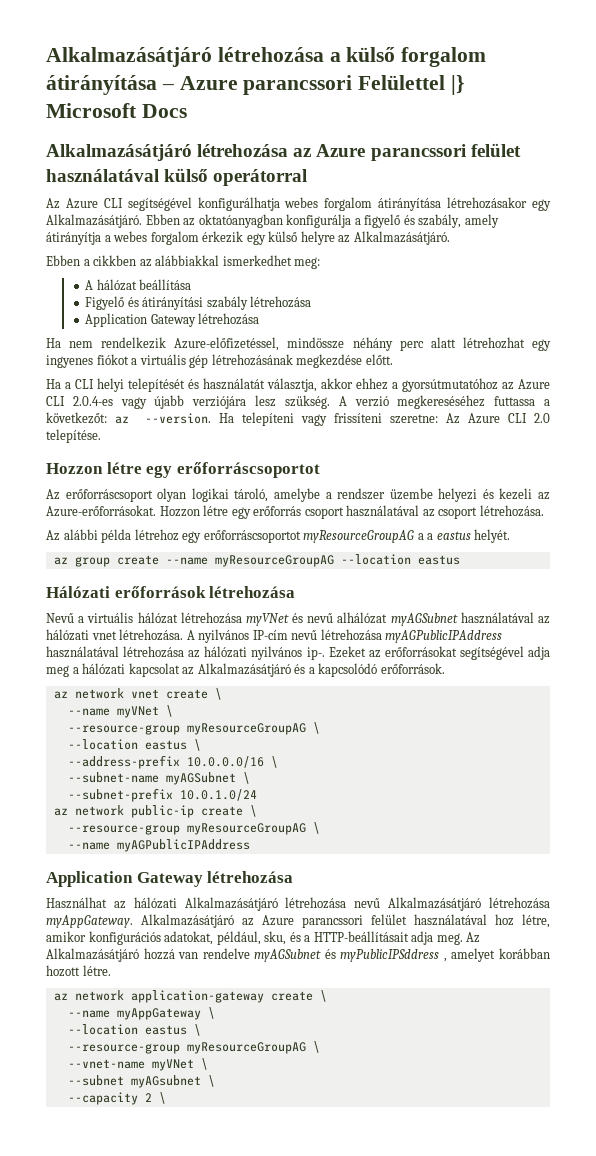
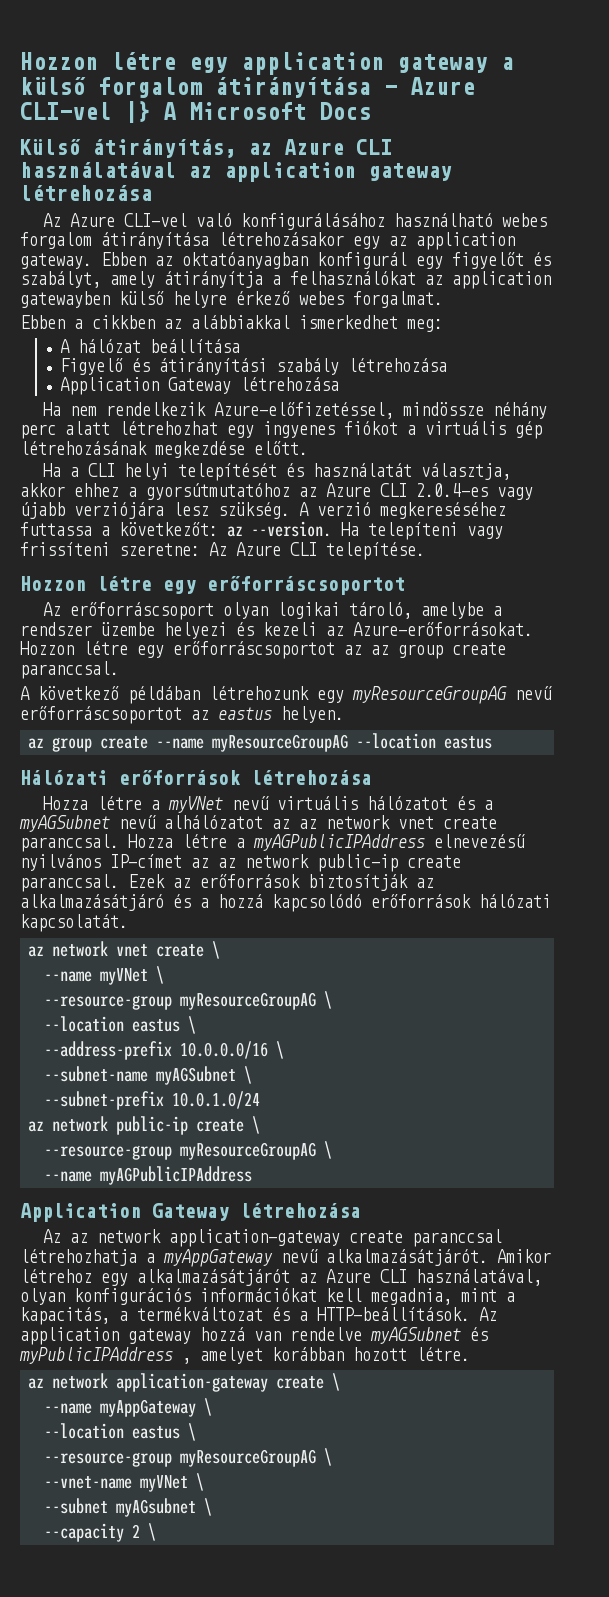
- Alkalmazásátjáró létrehozása a külső forgalom átirányítása – Azure parancssori Felülettel |} Microsoft Docs
+ Hozzon létre egy application gateway a külső forgalom átirányítása – Azure CLI-vel |} A Microsoft Docs
- Alkalmazásátjáró létrehozása az Azure parancssori felület használatával külső operátorral
- Az Azure CLI segítségével konfigurálhatja webes forgalom átirányítása létrehozásakor egy Alkalmazásátjáró. Ebben az oktatóanyagban konfigurálja a figyelő és szabály, amely átirányítja a webes forgalom érkezik egy külső helyre az Alkalmazásátjáró.
+ Külső átirányítás, az Azure CLI használatával az application gateway létrehozása
+ Az Azure CLI-vel való konfigurálásához használható webes forgalom átirányítása létrehozásakor egy az application gateway. Ebben az oktatóanyagban konfigurál egy figyelőt és szabályt, amely átirányítja a felhasználókat az application gatewayben külső helyre érkező webes forgalmat.
- Ha telepíteni vagy frissíteni szeretne: Az Azure CLI 2.0 telepítése.
+ Ha telepíteni vagy frissíteni szeretne: Az Azure CLI telepítése.
- Hozzon létre egy erőforrás csoport használatával az csoport létrehozása.
- Az alábbi példa létrehoz egy erőforráscsoportot myResourceGroupAG a a eastus helyét.
+ Hozzon létre egy erőforráscsoportot az az group create paranccsal.
+ A következő példában létrehozunk egy myResourceGroupAG nevű erőforráscsoportot az eastus helyen.
- Nevű a virtuális hálózat létrehozása myVNet és nevű alhálózat myAGSubnet használatával az hálózati vnet létrehozása. A nyilvános IP-cím nevű létrehozása myAGPublicIPAddress használatával létrehozása az hálózati nyilvános ip-. Ezeket az erőforrásokat segítségével adja meg a hálózati kapcsolat az Alkalmazásátjáró és a kapcsolódó erőforrások.
+ Hozza létre a myVNet nevű virtuális hálózatot és a myAGSubnet nevű alhálózatot az az network vnet create paranccsal. Hozza létre a myAGPublicIPAddress elnevezésű nyilvános IP-címet az az network public-ip create paranccsal. Ezek az erőforrások biztosítják az alkalmazásátjáró és a hozzá kapcsolódó erőforrások hálózati kapcsolatát.
- Használhat az hálózati Alkalmazásátjáró létrehozása nevű Alkalmazásátjáró létrehozása myAppGateway. Alkalmazásátjáró az Azure parancssori felület használatával hoz létre, amikor konfigurációs adatokat, például, sku, és a HTTP-beállításait adja meg. Az Alkalmazásátjáró hozzá van rendelve myAGSubnet és myPublicIPSddress , amelyet korábban hozott létre.
+ Az az network application-gateway create paranccsal létrehozhatja a myAppGateway nevű alkalmazásátjárót. Amikor létrehoz egy alkalmazásátjárót az Azure CLI használatával, olyan konfigurációs információkat kell megadnia, mint a kapacitás, a termékváltozat és a HTTP-beállítások. Az application gateway hozzá van rendelve myAGSubnet és myPublicIPAddress , amelyet korábban hozott létre.

